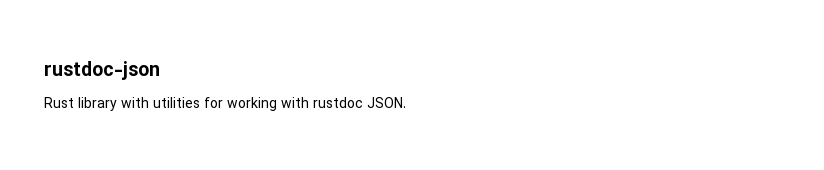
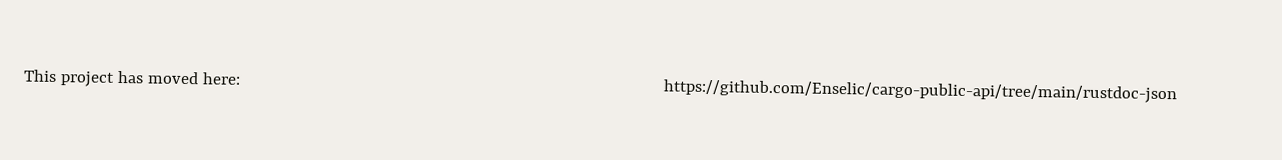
- rustdoc-json
- Rust library with utilities for working with rustdoc JSON.
+ This project has moved here: https://github.com/Enselic/cargo-public-api/tree/main/rustdoc-json

